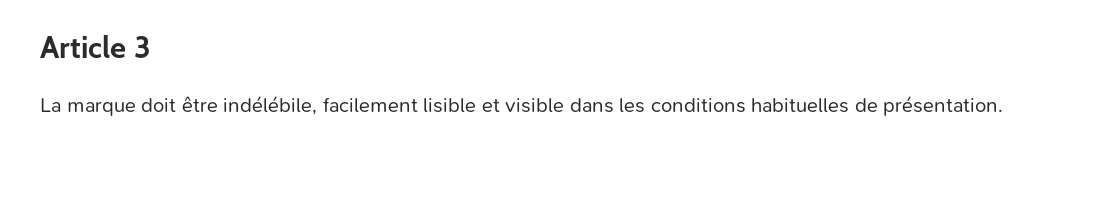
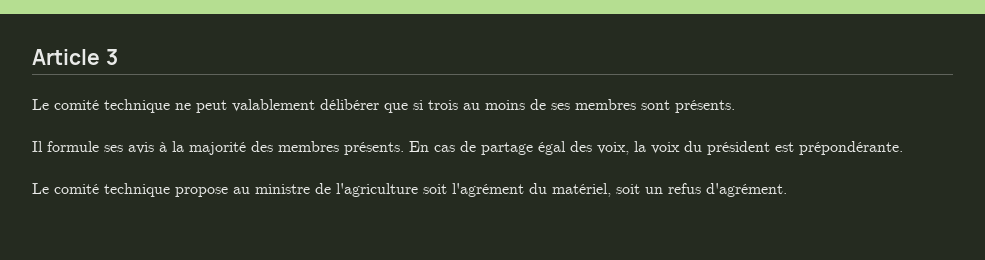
- La marque doit être indélébile, facilement lisible et visible dans les conditions habituelles de présentation.
+ Le comité technique ne peut valablement délibérer que si trois au moins de ses membres sont présents.
+ Il formule ses avis à la majorité des membres présents. En cas de partage égal des voix, la voix du président est prépondérante.
+ Le comité technique propose au ministre de l'agriculture soit l'agrément du matériel, soit un refus d'agrément.

